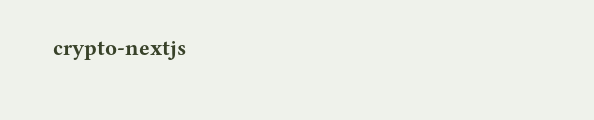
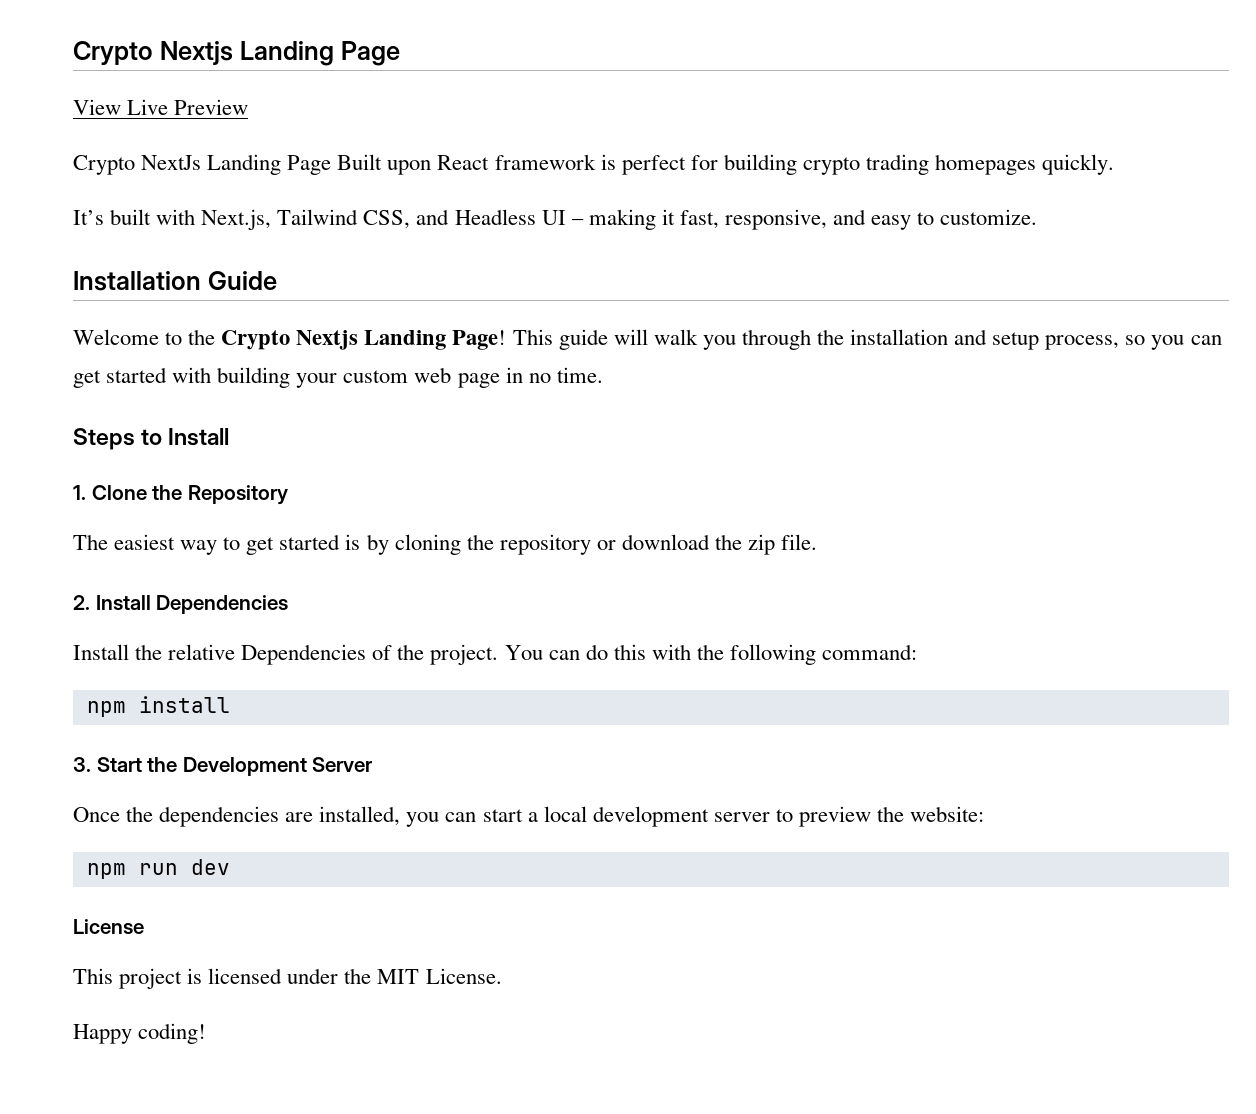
- crypto-nextjs
+ Crypto Nextjs Landing Page
+ View Live Preview
+ Crypto NextJs Landing Page Built upon React framework is perfect for building crypto trading homepages quickly.
+ It’s built with Next.js, Tailwind CSS, and Headless UI – making it fast, responsive, and easy to customize.
+ Installation Guide
+ Welcome to the Crypto Nextjs Landing Page! This guide will walk you through the installation and setup process, so you can get started with building your custom web page in no time.
+ Steps to Install
+ 1. Clone the Repository
+ The easiest way to get started is by cloning the repository or download the zip file.
+ 2. Install Dependencies
+ Install the relative Dependencies of the project. You can do this with the following command:
+ npm install
+ 3. Start the Development Server
+ Once the dependencies are installed, you can start a local development server to preview the website:
+ npm run dev
+ License
+ This project is licensed under the MIT License.
+ Happy coding!

